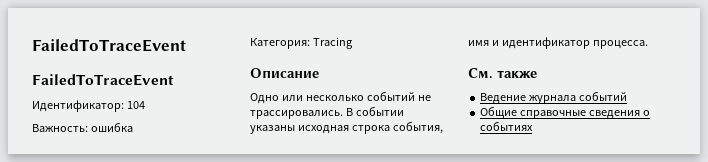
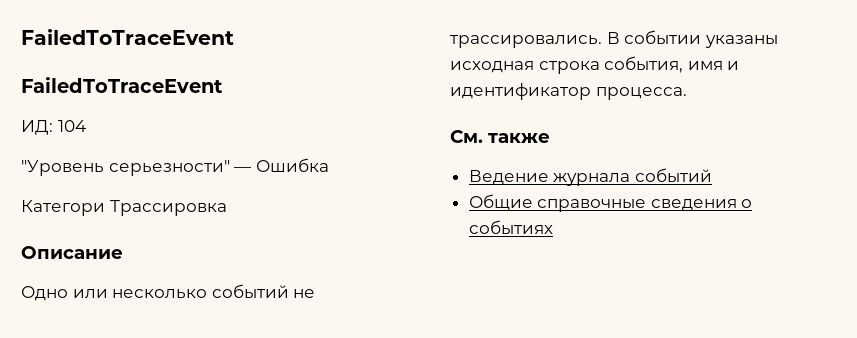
- Идентификатор: 104
+ ИД: 104
- Важность: ошибка
- Категория: Tracing
+ "Уровень серьезности" — Ошибка
+ Категори Трассировка

